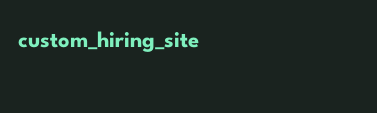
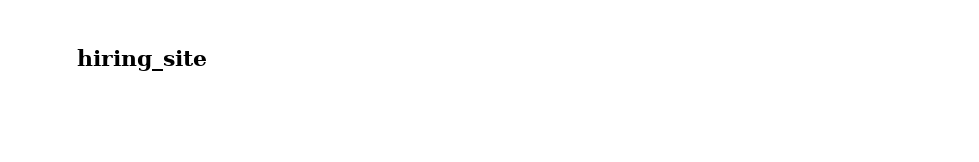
- custom_hiring_site
+ hiring_site

